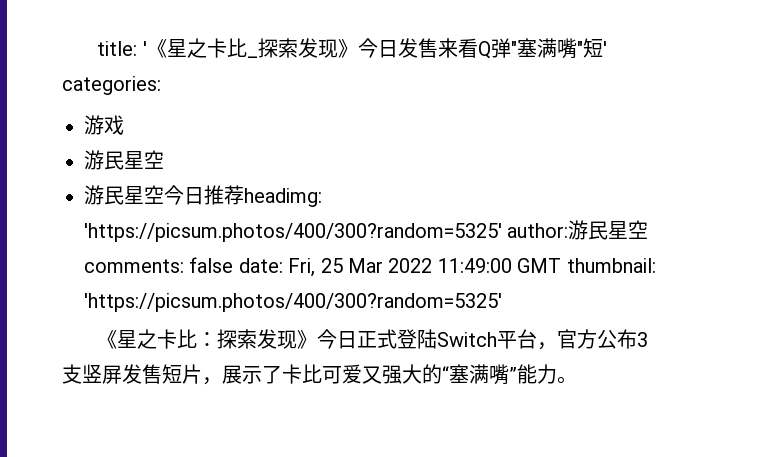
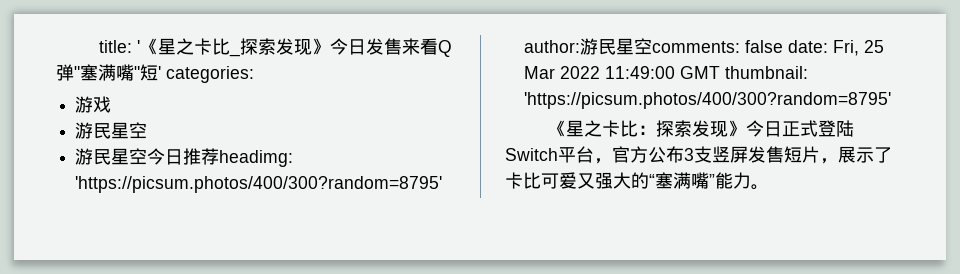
- 游民星空今日推荐headimg: 'https://picsum.photos/400/300?random=5325' author:游民星空comments: false date: Fri, 25 Mar 2022 11:49:00 GMT thumbnail: 'https://picsum.photos/400/300?random=5325'
+ 游民星空今日推荐headimg: 'https://picsum.photos/400/300?random=8795' author:游民星空comments: false date: Fri, 25 Mar 2022 11:49:00 GMT thumbnail: 'https://picsum.photos/400/300?random=8795'

